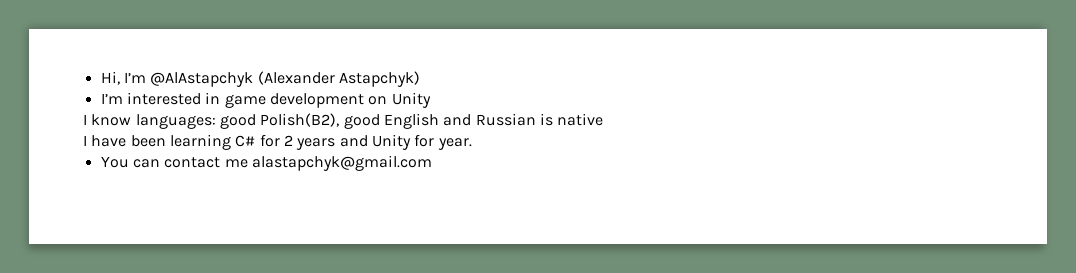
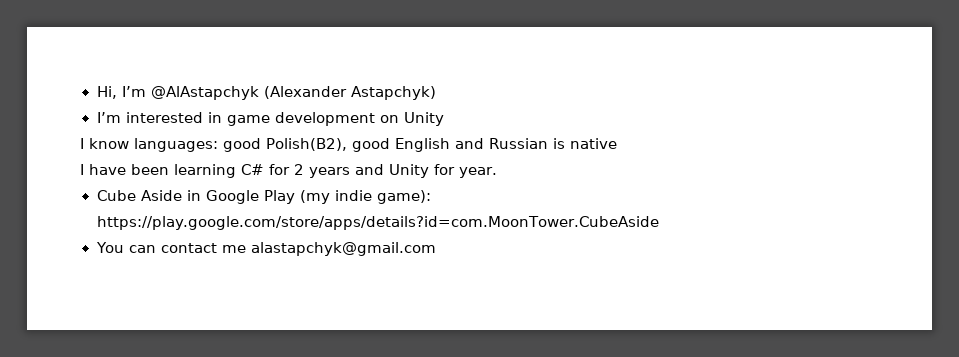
+ Cube Aside in Google Play (my indie game): https://play.google.com/store/apps/details?id=com.MoonTower.CubeAside

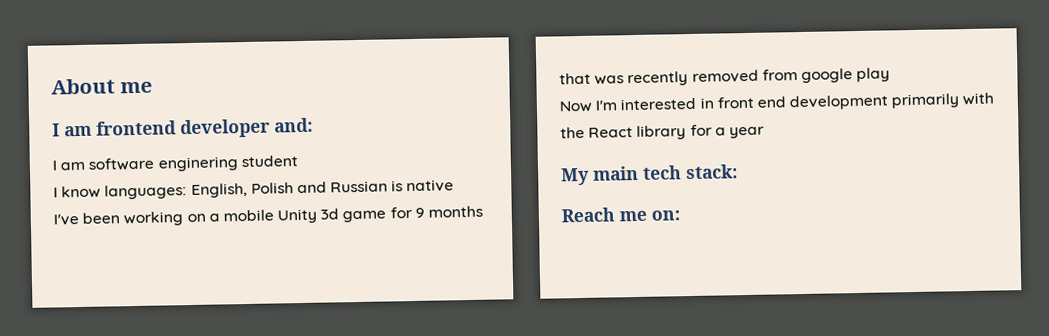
- Hi, I’m @AlAstapchyk (Alexander Astapchyk)
- I’m interested in game development on Unity
+ About me
+ I am frontend developer and:
+ I am software enginering student
- I know languages: good Polish(B2), good English and Russian is native
+ I know languages: English, Polish and Russian is native
- I have been learning C# for 2 years and Unity for year.
- Cube Aside in Google Play (my indie game): https://play.google.com/store/apps/details?id=com.MoonTower.CubeAside
- You can contact me alastapchyk@gmail.com
+ I've been working on a mobile Unity 3d game for 9 months that was recently removed from google play
+ Now I'm interested in front end development primarily with the React library for a year
+ My main tech stack:
+ Reach me on:

